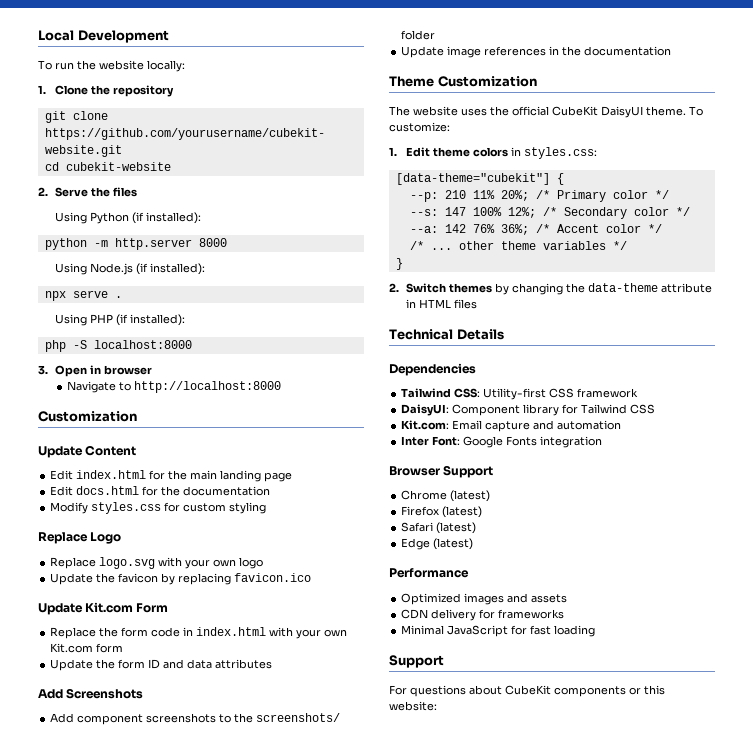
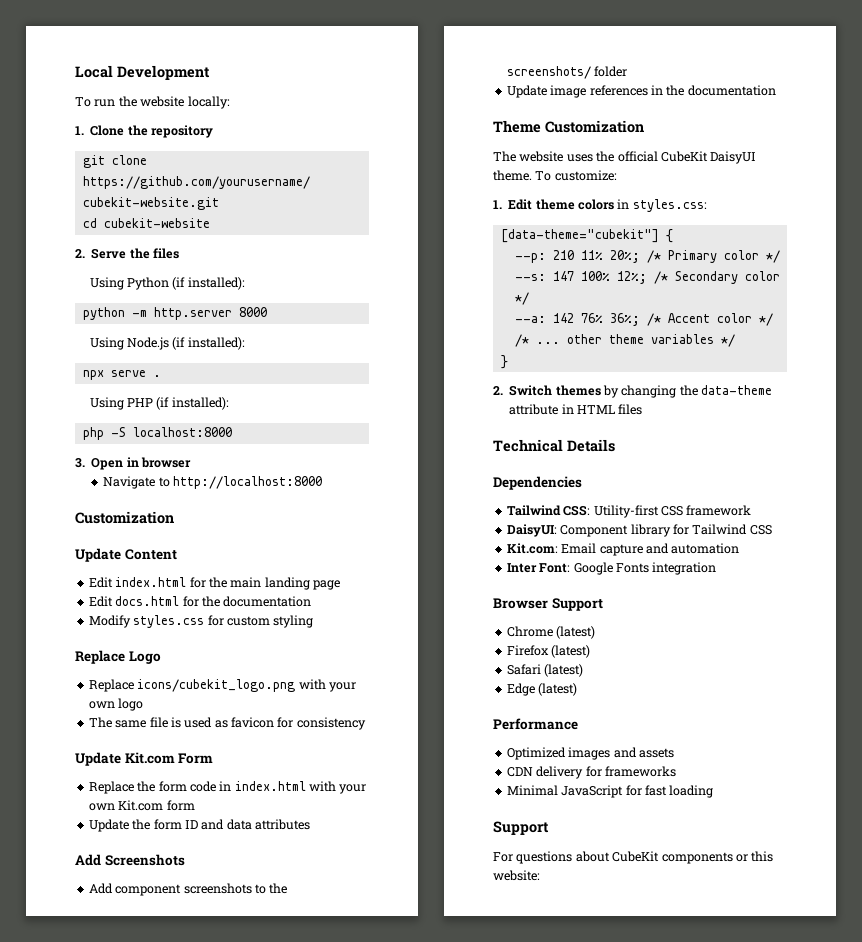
- Replace logo.svg with your own logo
+ Replace icons/cubekit_logo.png with your own logo
- Update the favicon by replacing favicon.ico
+ The same file is used as favicon for consistency

